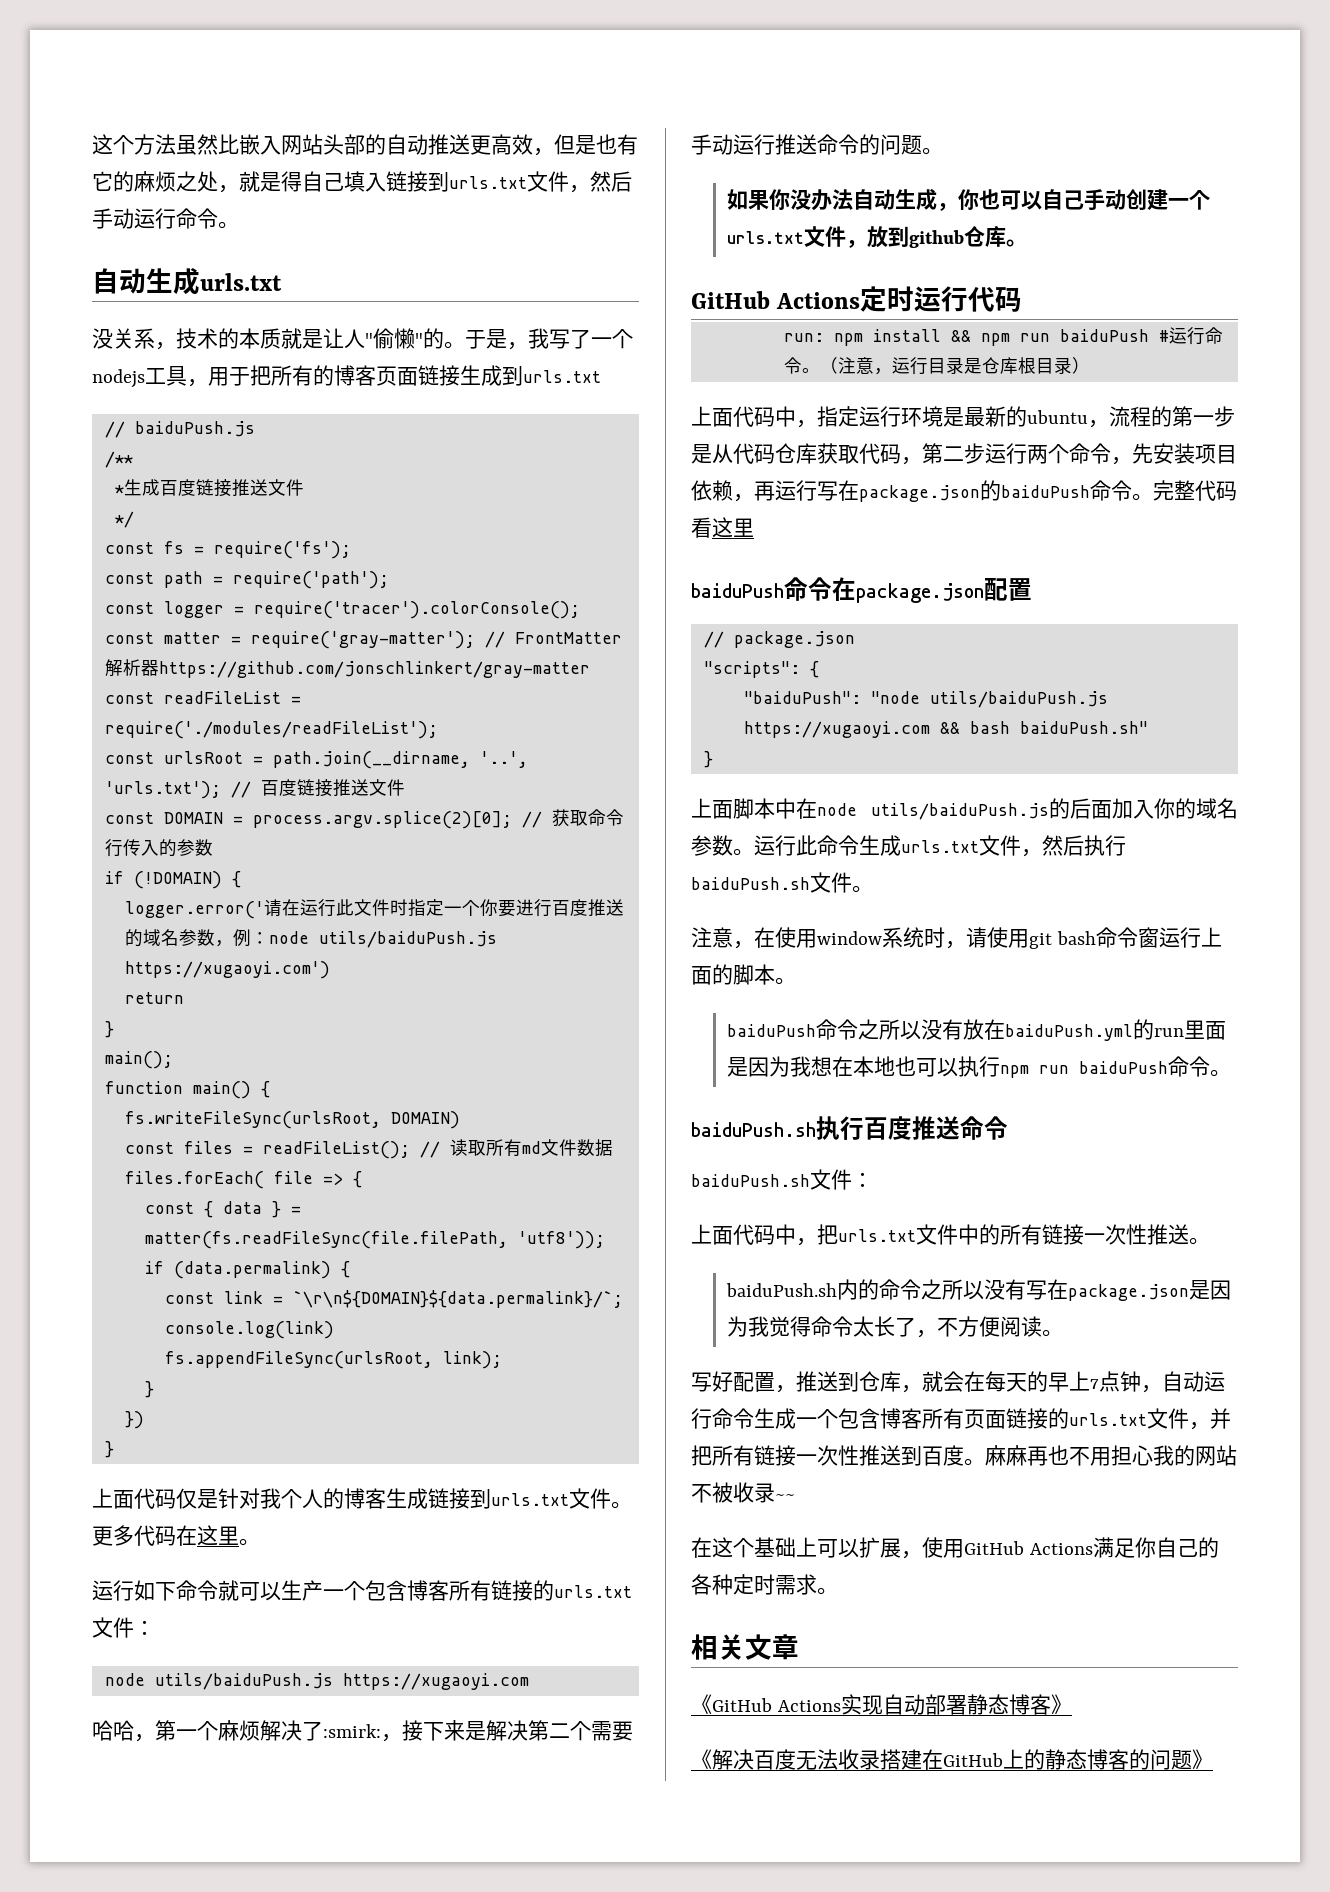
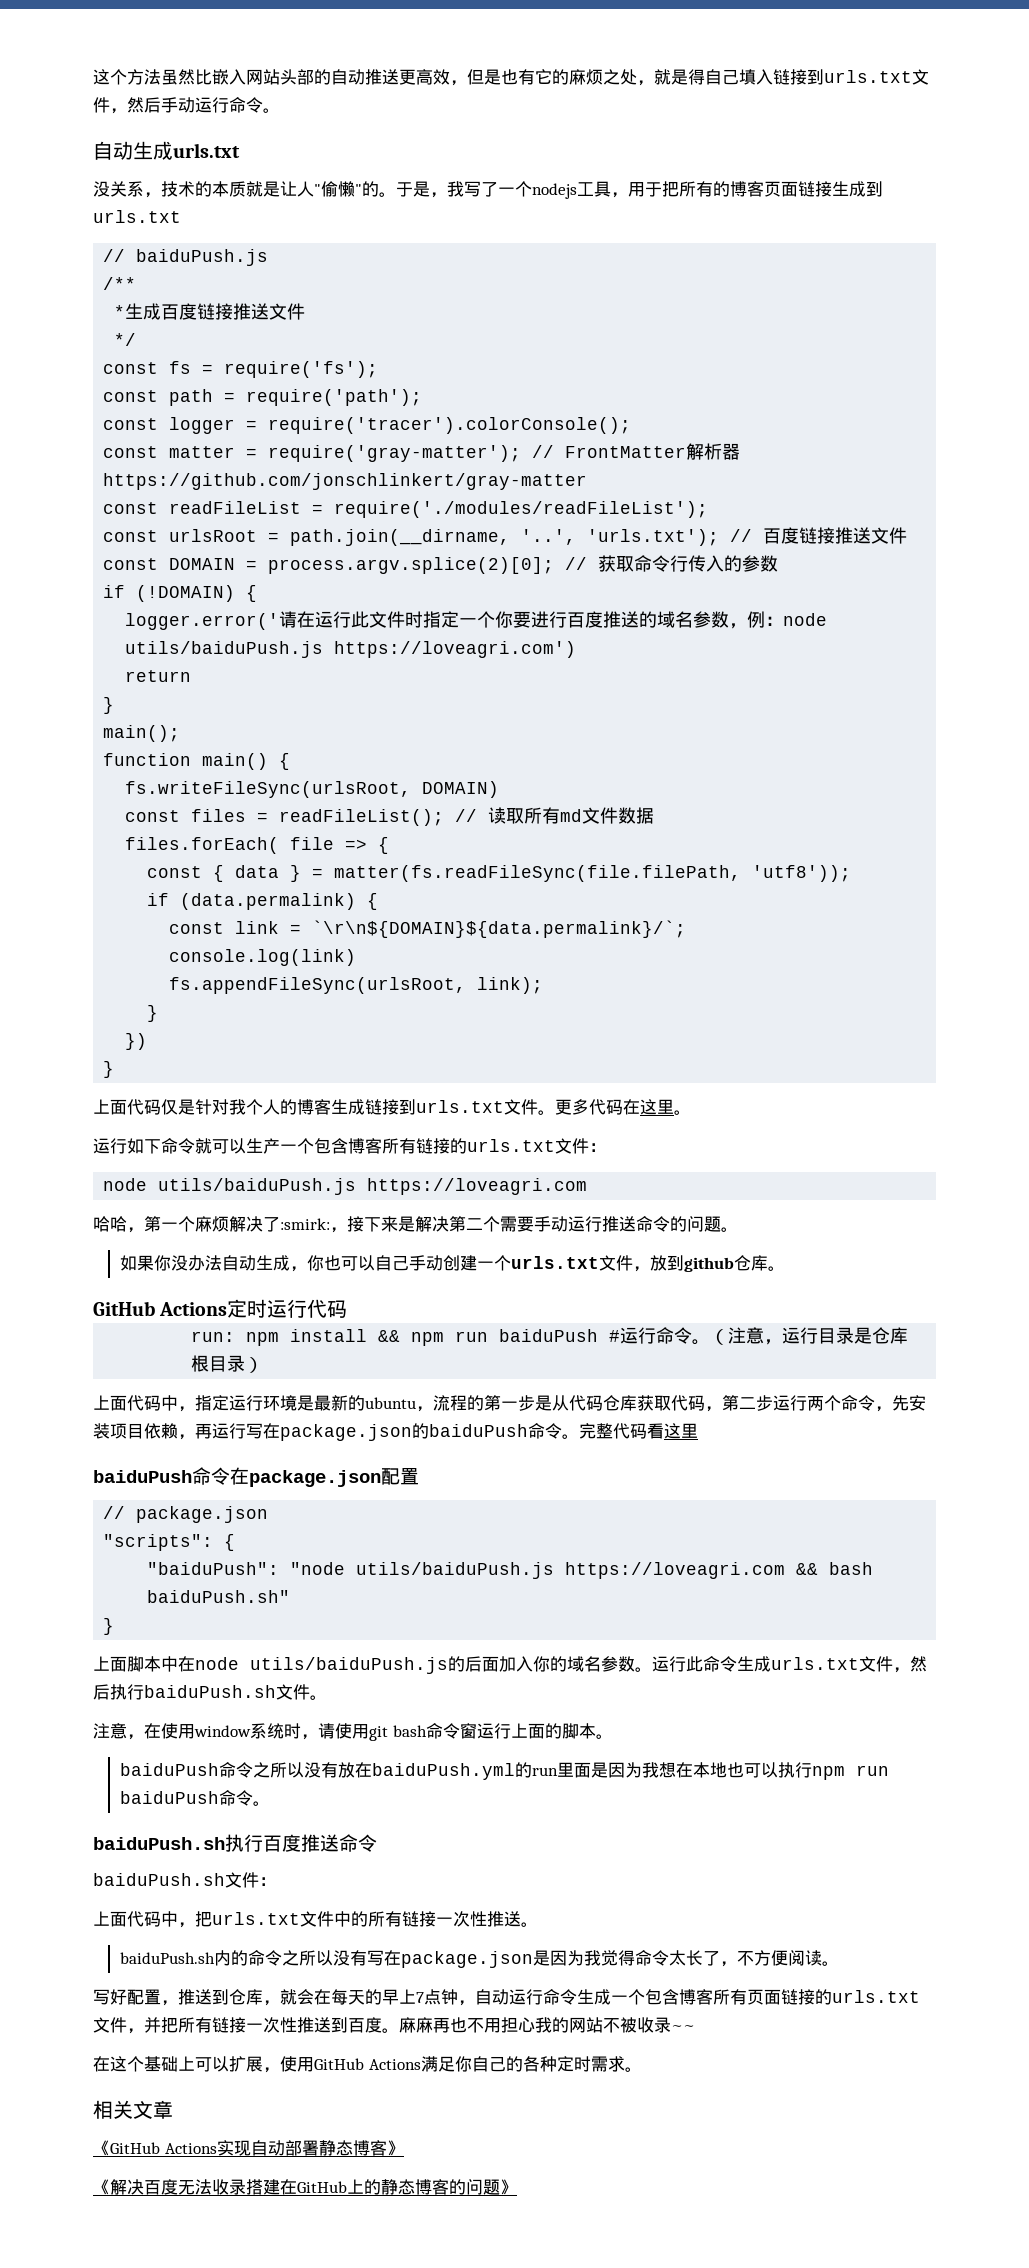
- logger.error('请在运行此文件时指定一个你要进行百度推送的域名参数，例：node utils/baiduPush.js https://xugaoyi.com')
+ logger.error('请在运行此文件时指定一个你要进行百度推送的域名参数，例：node utils/baiduPush.js https://loveagri.com')
- node utils/baiduPush.js https://xugaoyi.com
+ node utils/baiduPush.js https://loveagri.com
- "baiduPush": "node utils/baiduPush.js https://xugaoyi.com && bash baiduPush.sh"
+ "baiduPush": "node utils/baiduPush.js https://loveagri.com && bash baiduPush.sh"

